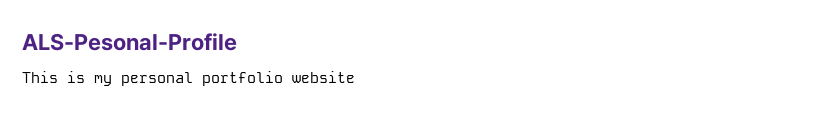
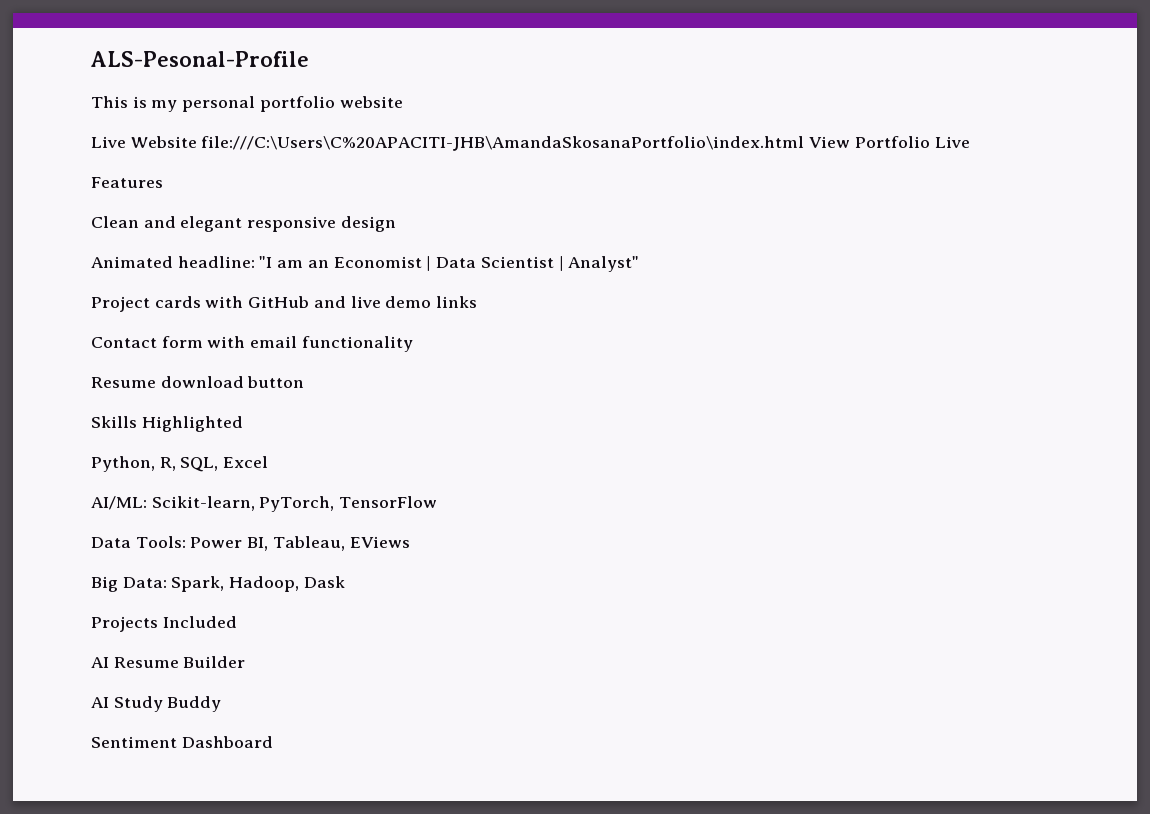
+ Live Website file:///C:\Users\C%20APACITI-JHB\AmandaSkosanaPortfolio\index.html View Portfolio Live
+ Features
+ Clean and elegant responsive design
+ Animated headline: "I am an Economist | Data Scientist | Analyst"
+ Project cards with GitHub and live demo links
+ Contact form with email functionality
+ Resume download button
+ Skills Highlighted
+ Python, R, SQL, Excel
+ AI/ML: Scikit-learn, PyTorch, TensorFlow
+ Data Tools: Power BI, Tableau, EViews
+ Big Data: Spark, Hadoop, Dask
+ Projects Included
+ AI Resume Builder
+ AI Study Buddy
+ Sentiment Dashboard

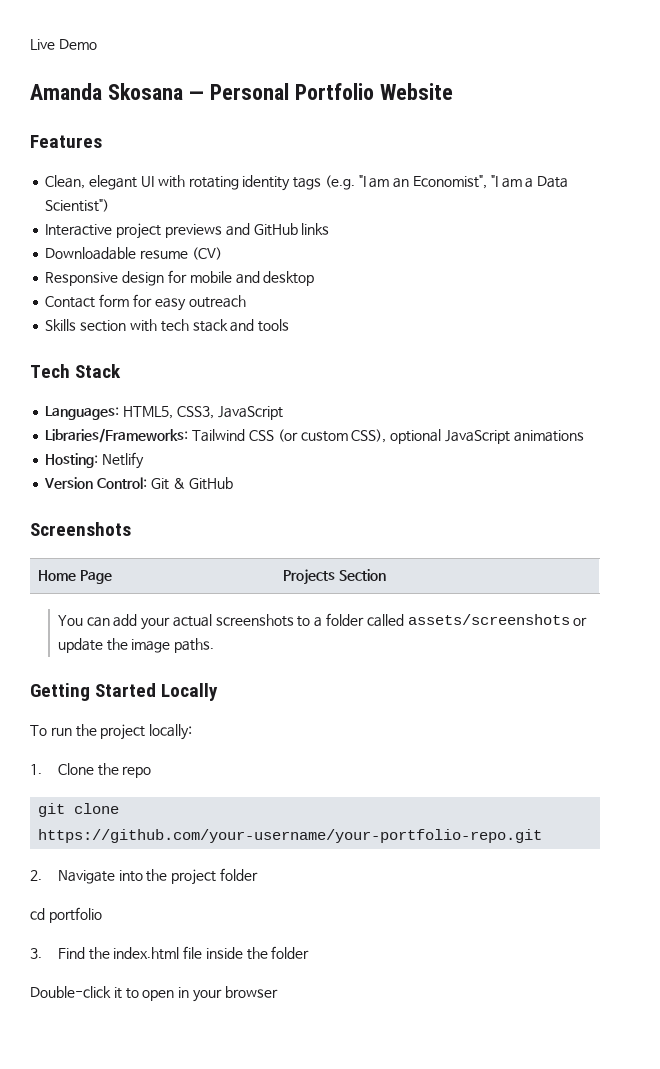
- ALS-Pesonal-Profile
- This is my personal portfolio website
- Live Website file:///C:\Users\C%20APACITI-JHB\AmandaSkosanaPortfolio\index.html View Portfolio Live
+ Live Demo
+ Amanda Skosana — Personal Portfolio Website
  Features
- Clean and elegant responsive design
- Animated headline: "I am an Economist | Data Scientist | Analyst"
- Project cards with GitHub and live demo links
- Contact form with email functionality
- Resume download button
- Skills Highlighted
- Python, R, SQL, Excel
- AI/ML: Scikit-learn, PyTorch, TensorFlow
- Data Tools: Power BI, Tableau, EViews
- Big Data: Spark, Hadoop, Dask
- Projects Included
- AI Resume Builder
- AI Study Buddy
- Sentiment Dashboard
+ Clean, elegant UI with rotating identity tags (e.g. "I am an Economist", "I am a Data Scientist")
+ Interactive project previews and GitHub links
+ Downloadable resume (CV)
+ Responsive design for mobile and desktop
+ Contact form for easy outreach
+ Skills section with tech stack and tools
+ Tech Stack
+ Languages: HTML5, CSS3, JavaScript
+ Libraries/Frameworks: Tailwind CSS (or custom CSS), optional JavaScript animations
+ Hosting: Netlify
+ Version Control: Git & GitHub
+ Screenshots
+ Home Page | Projects Section
+ You can add your actual screenshots to a folder called assets/screenshots or update the image paths.
+ Getting Started Locally
+ To run the project locally:
+ 1. Clone the repo
+ git clone https://github.com/your-username/your-portfolio-repo.git
+ 2. Navigate into the project folder
+ cd portfolio
+ 3. Find the index.html file inside the folder
+ Double-click it to open in your browser

